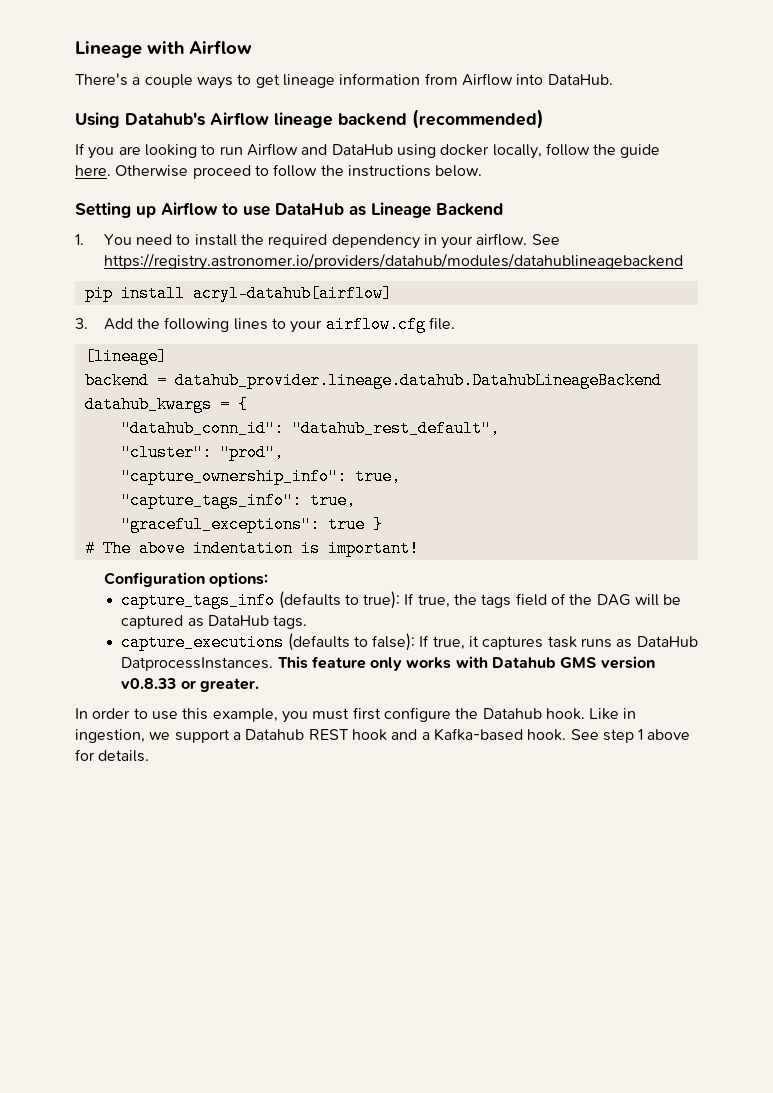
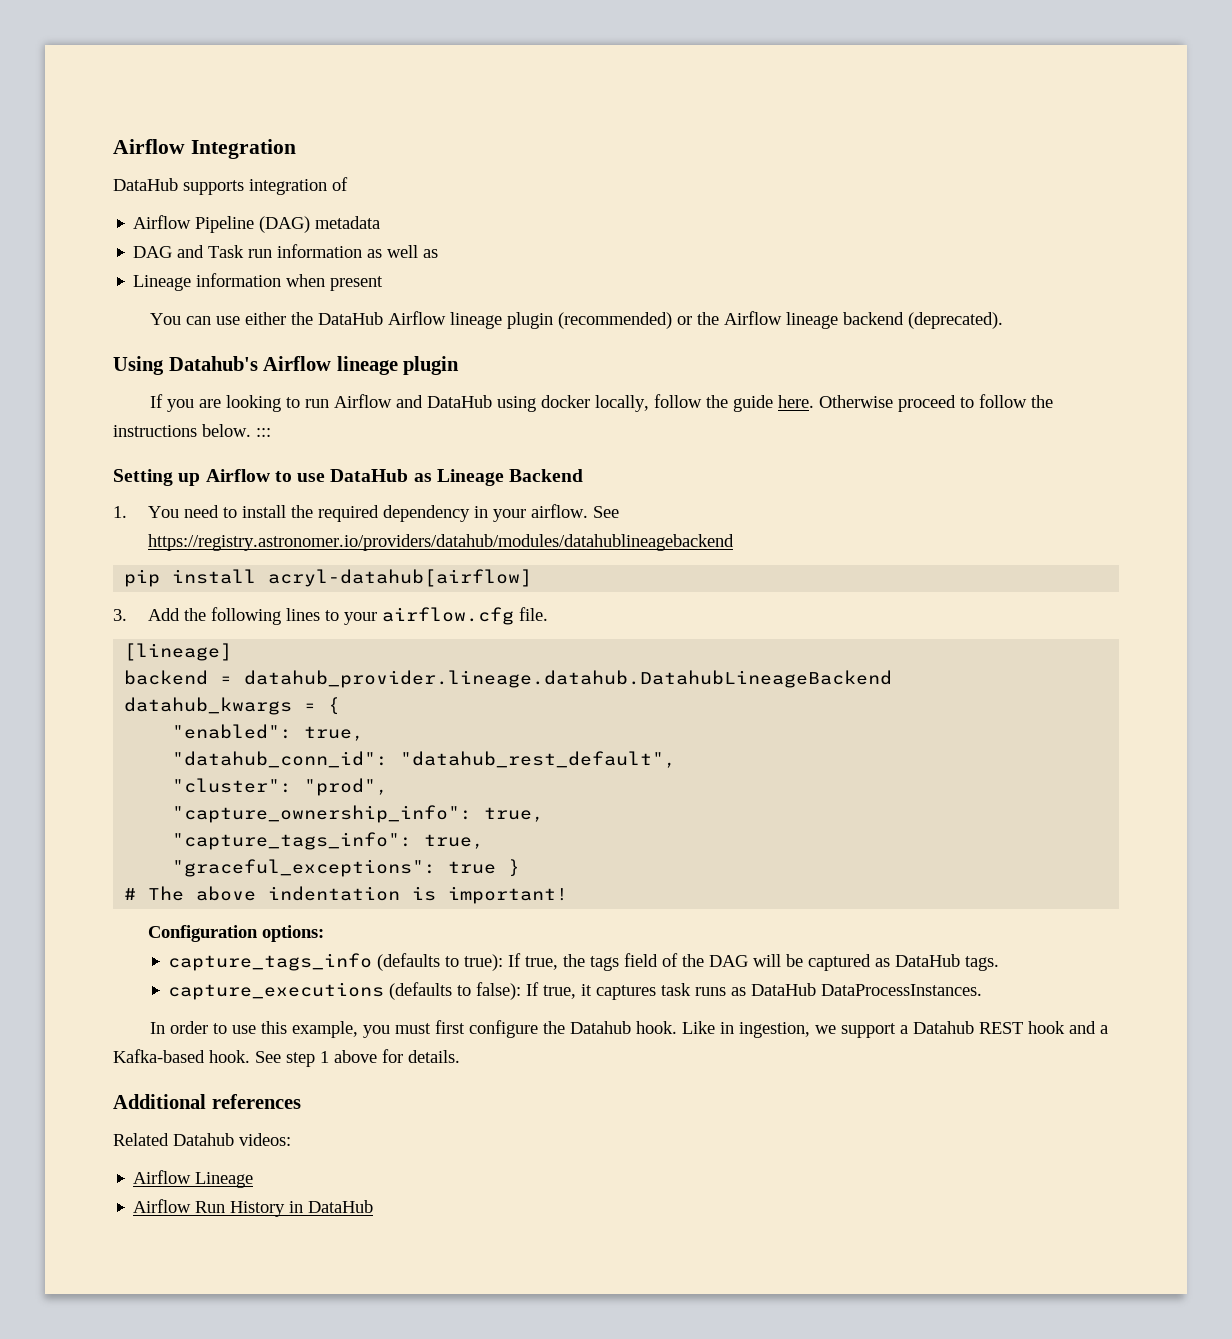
- Lineage with Airflow
- There's a couple ways to get lineage information from Airflow into DataHub.
+ Airflow Integration
+ DataHub supports integration of
+ Airflow Pipeline (DAG) metadata
+ DAG and Task run information as well as
+ Lineage information when present
+ You can use either the DataHub Airflow lineage plugin (recommended) or the Airflow lineage backend (deprecated).
- Using Datahub's Airflow lineage backend (recommended)
+ Using Datahub's Airflow lineage plugin
- Otherwise proceed to follow the instructions below.
+ Otherwise proceed to follow the instructions below. :::
+ "enabled": true,
- capture_executions (defaults to false): If true, it captures task runs as DataHub DatprocessInstances. This feature only works with Datahub GMS version v0.8.33 or greater.
+ capture_executions (defaults to false): If true, it captures task runs as DataHub DataProcessInstances.
+ Additional references
+ Related Datahub videos:
+ Airflow Lineage
+ Airflow Run History in DataHub

